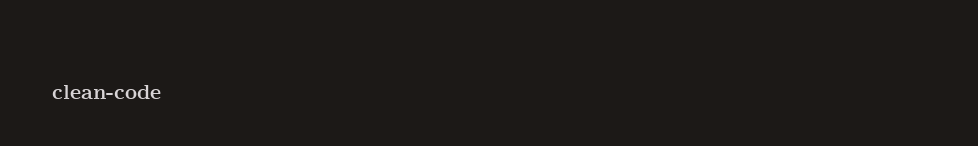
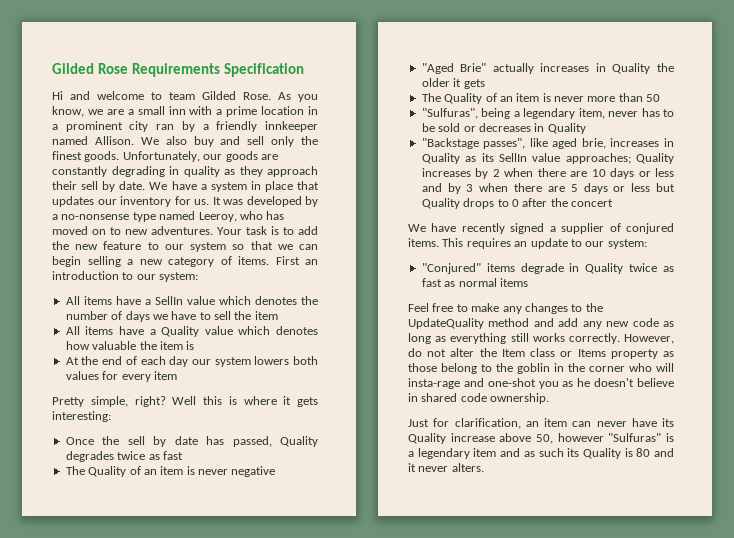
- clean-code
+ Gilded Rose Requirements Specification
+ Hi and welcome to team Gilded Rose. As you know, we are a small inn with a prime location in a prominent city ran by a friendly innkeeper named Allison. We also buy and sell only the finest goods. Unfortunately, our goods are constantly degrading in quality as they approach their sell by date. We have a system in place that updates our inventory for us. It was developed by a no-nonsense type named Leeroy, who has moved on to new adventures. Your task is to add the new feature to our system so that we can begin selling a new category of items. First an introduction to our system:
+ All items have a SellIn value which denotes the number of days we have to sell the item
+ All items have a Quality value which denotes how valuable the item is
+ At the end of each day our system lowers both values for every item
+ Pretty simple, right? Well this is where it gets interesting:
+ Once the sell by date has passed, Quality degrades twice as fast
+ The Quality of an item is never negative
+ "Aged Brie" actually increases in Quality the older it gets
+ The Quality of an item is never more than 50
+ "Sulfuras", being a legendary item, never has to be sold or decreases in Quality
+ "Backstage passes", like aged brie, increases in Quality as its SellIn value approaches; Quality increases by 2 when there are 10 days or less and by 3 when there are 5 days or less but Quality drops to 0 after the concert
+ We have recently signed a supplier of conjured items. This requires an update to our system:
+ "Conjured" items degrade in Quality twice as fast as normal items
+ Feel free to make any changes to the UpdateQuality method and add any new code as long as everything still works correctly. However, do not alter the Item class or Items property as those belong to the goblin in the corner who will insta-rage and one-shot you as he doesn't believe in shared code ownership.
+ Just for clarification, an item can never have its Quality increase above 50, however "Sulfuras" is a legendary item and as such its Quality is 80 and it never alters.

